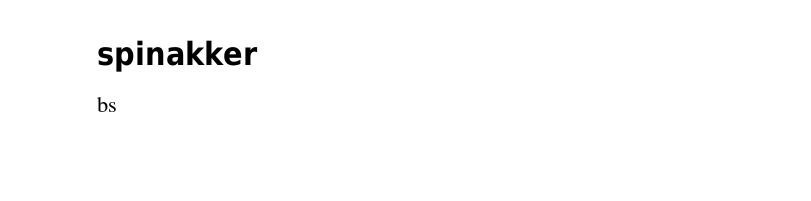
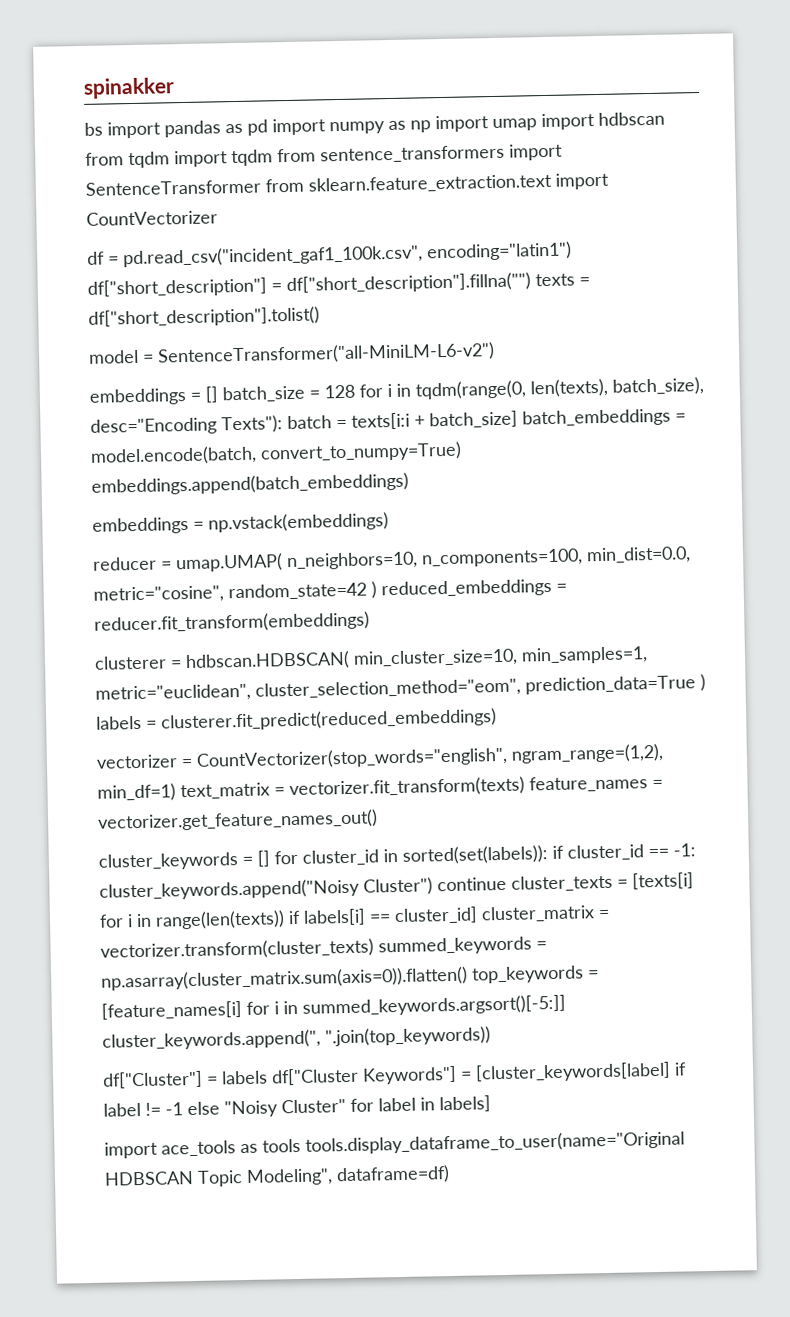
- bs
+ bs import pandas as pd import numpy as np import umap import hdbscan from tqdm import tqdm from sentence_transformers import SentenceTransformer from sklearn.feature_extraction.text import CountVectorizer
+ df = pd.read_csv("incident_gaf1_100k.csv", encoding="latin1") df["short_description"] = df["short_description"].fillna("") texts = df["short_description"].tolist()
+ model = SentenceTransformer("all-MiniLM-L6-v2")
+ embeddings = [] batch_size = 128 for i in tqdm(range(0, len(texts), batch_size), desc="Encoding Texts"): batch = texts[i:i + batch_size] batch_embeddings = model.encode(batch, convert_to_numpy=True) embeddings.append(batch_embeddings)
+ embeddings = np.vstack(embeddings)
+ reducer = umap.UMAP( n_neighbors=10, n_components=100, min_dist=0.0, metric="cosine", random_state=42 ) reduced_embeddings = reducer.fit_transform(embeddings)
+ clusterer = hdbscan.HDBSCAN( min_cluster_size=10, min_samples=1, metric="euclidean", cluster_selection_method="eom", prediction_data=True ) labels = clusterer.fit_predict(reduced_embeddings)
+ vectorizer = CountVectorizer(stop_words="english", ngram_range=(1,2), min_df=1) text_matrix = vectorizer.fit_transform(texts) feature_names = vectorizer.get_feature_names_out()
+ cluster_keywords = [] for cluster_id in sorted(set(labels)): if cluster_id == -1: cluster_keywords.append("Noisy Cluster") continue cluster_texts = [texts[i] for i in range(len(texts)) if labels[i] == cluster_id] cluster_matrix = vectorizer.transform(cluster_texts) summed_keywords = np.asarray(cluster_matrix.sum(axis=0)).flatten() top_keywords = [feature_names[i] for i in summed_keywords.argsort()[-5:]] cluster_keywords.append(", ".join(top_keywords))
+ df["Cluster"] = labels df["Cluster Keywords"] = [cluster_keywords[label] if label != -1 else "Noisy Cluster" for label in labels]
+ import ace_tools as tools tools.display_dataframe_to_user(name="Original HDBSCAN Topic Modeling", dataframe=df)

